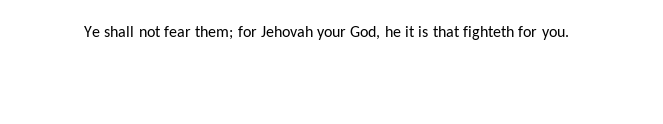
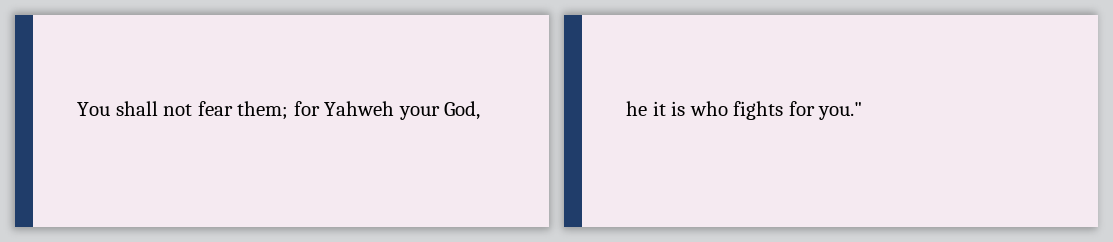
- Ye shall not fear them; for Jehovah your God, he it is that fighteth for you.
+ You shall not fear them; for Yahweh your God, he it is who fights for you."

